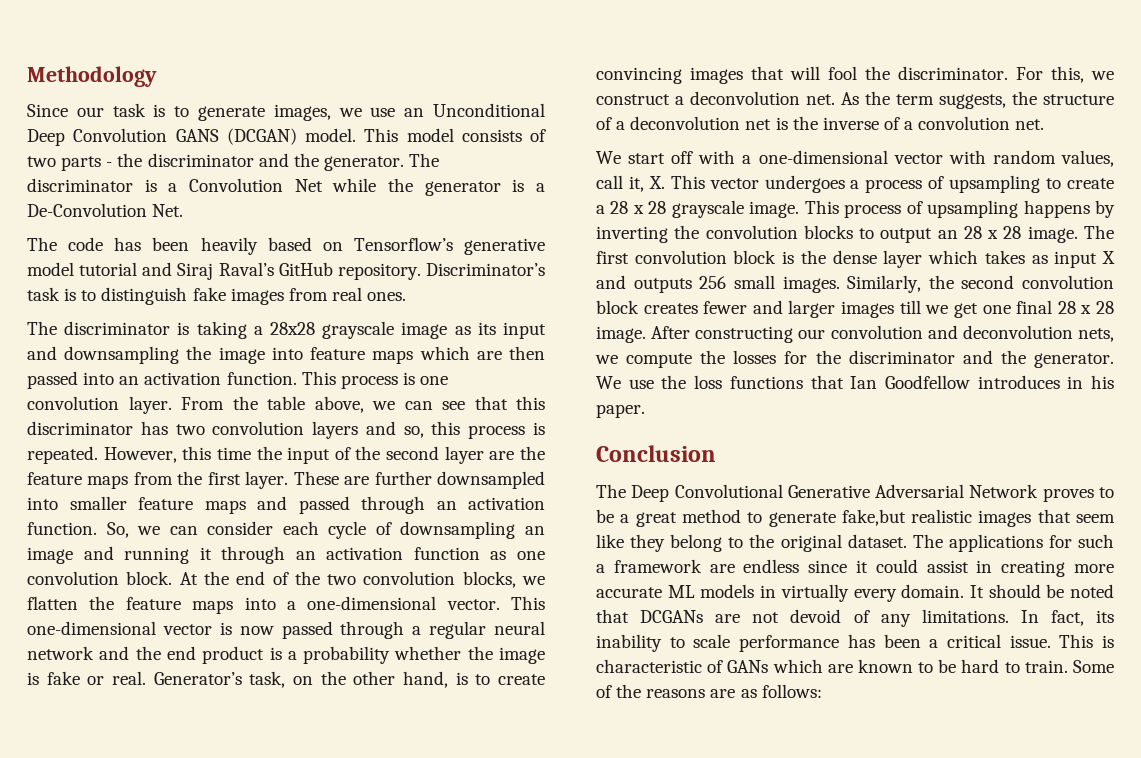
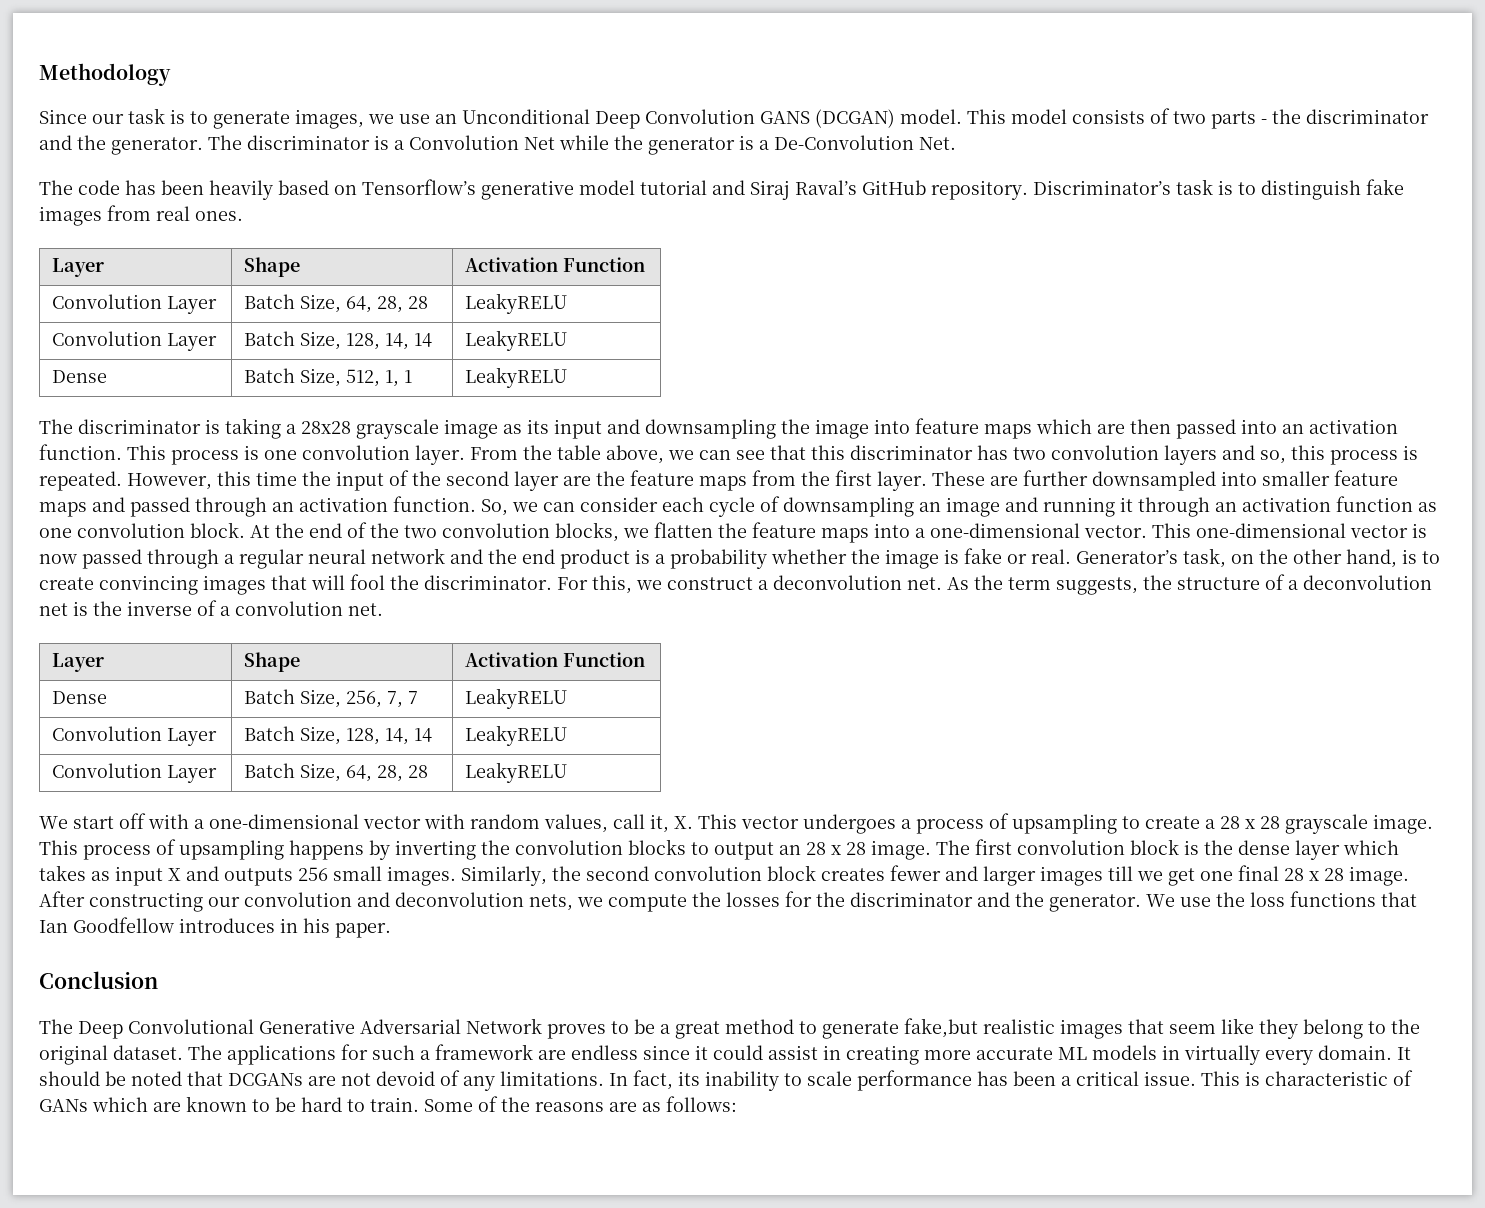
  Discriminator’s task is to distinguish fake images from real ones.
+ Layer | Shape | Activation Function
+ Convolution Layer | Batch Size, 64, 28, 28 | LeakyRELU
+ Convolution Layer | Batch Size, 128, 14, 14 | LeakyRELU
+ Dense | Batch Size, 512, 1, 1 | LeakyRELU
  As the term suggests, the structure of a deconvolution net is the inverse of a convolution net.
+ Layer | Shape | Activation Function
+ Dense | Batch Size, 256, 7, 7 | LeakyRELU
+ Convolution Layer | Batch Size, 128, 14, 14 | LeakyRELU
+ Convolution Layer | Batch Size, 64, 28, 28 | LeakyRELU

